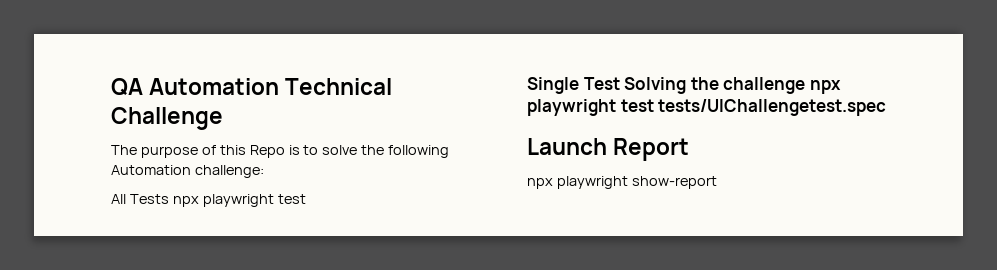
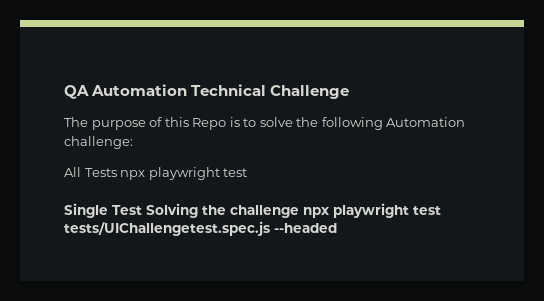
- Single Test Solving the challenge npx playwright test tests/UIChallengetest.spec
- Launch Report
- npx playwright show-report
+ Single Test Solving the challenge npx playwright test tests/UIChallengetest.spec.js --headed

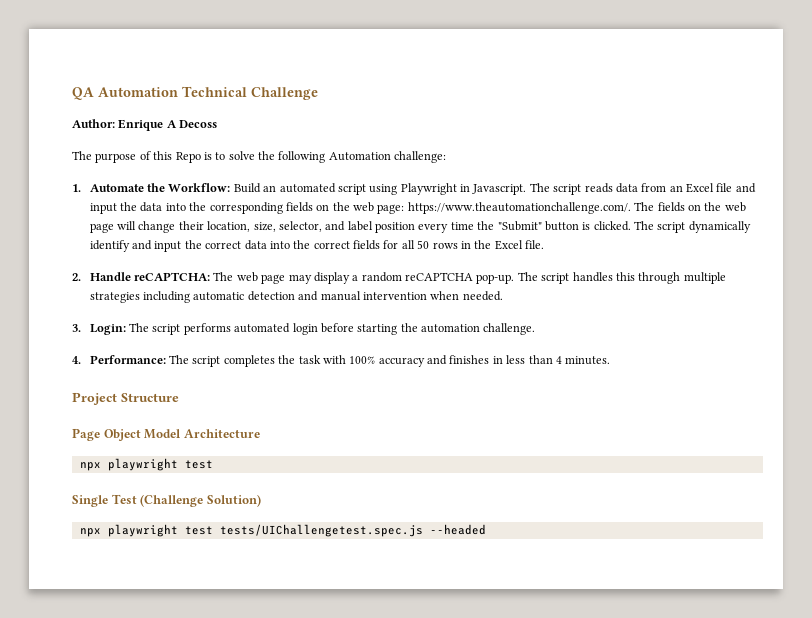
+ Author: Enrique A Decoss
- All Tests npx playwright test
+ 1. Automate the Workflow: Build an automated script using Playwright in Javascript. The script reads data from an Excel file and input the data into the corresponding fields on the web page: https://www.theautomationchallenge.com/. The fields on the web page will change their location, size, selector, and label position every time the "Submit" button is clicked. The script dynamically identify and input the correct data into the correct fields for all 50 rows in the Excel file.
+ 2. Handle reCAPTCHA: The web page may display a random reCAPTCHA pop-up. The script handles this through multiple strategies including automatic detection and manual intervention when needed.
+ 3. Login: The script performs automated login before starting the automation challenge.
+ 4. Performance: The script completes the task with 100% accuracy and finishes in less than 4 minutes.
+ Project Structure
+ Page Object Model Architecture
+ npx playwright test
- Single Test Solving the challenge npx playwright test tests/UIChallengetest.spec.js --headed
+ Single Test (Challenge Solution)
+ npx playwright test tests/UIChallengetest.spec.js --headed

